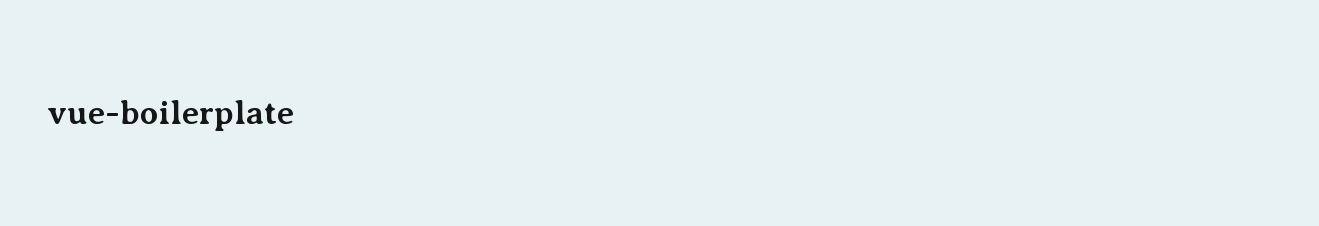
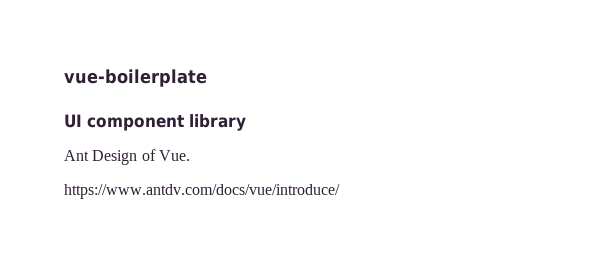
+ UI component library
+ Ant Design of Vue.
+ https://www.antdv.com/docs/vue/introduce/

